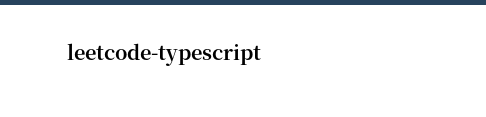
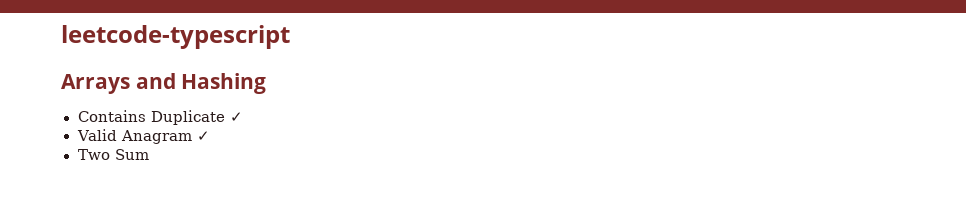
+ Arrays and Hashing
+ Contains Duplicate ✓
+ Valid Anagram ✓
+ Two Sum

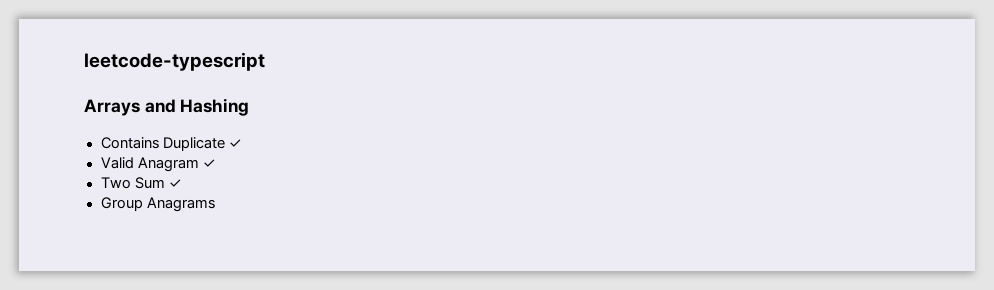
- Two Sum
+ Two Sum ✓
+ Group Anagrams

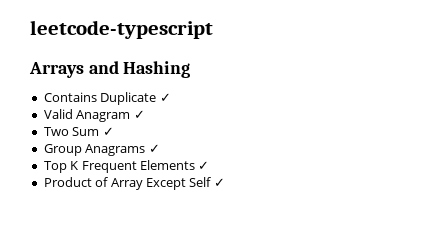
- Group Anagrams
+ Group Anagrams ✓
+ Top K Frequent Elements ✓
+ Product of Array Except Self ✓

